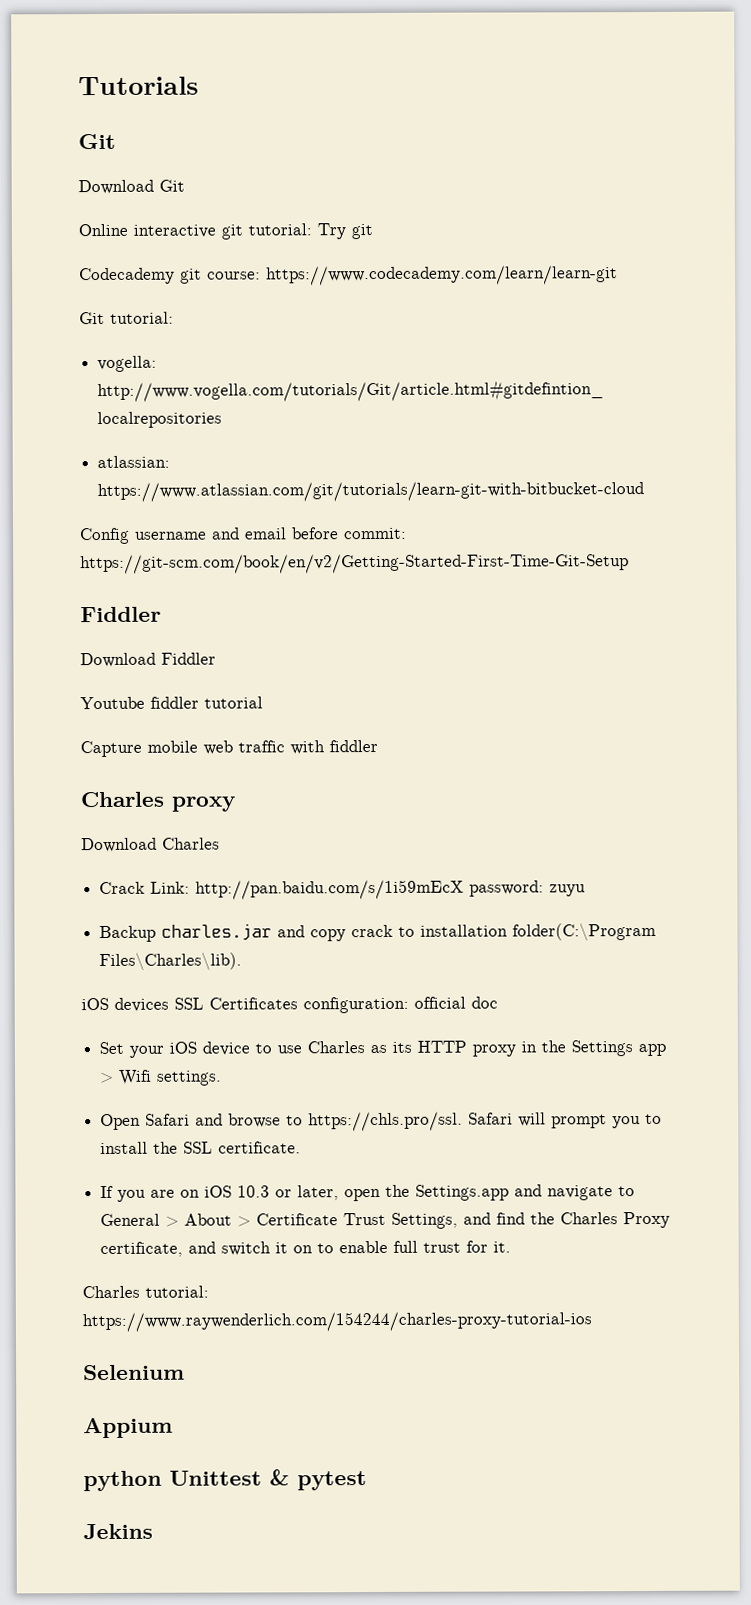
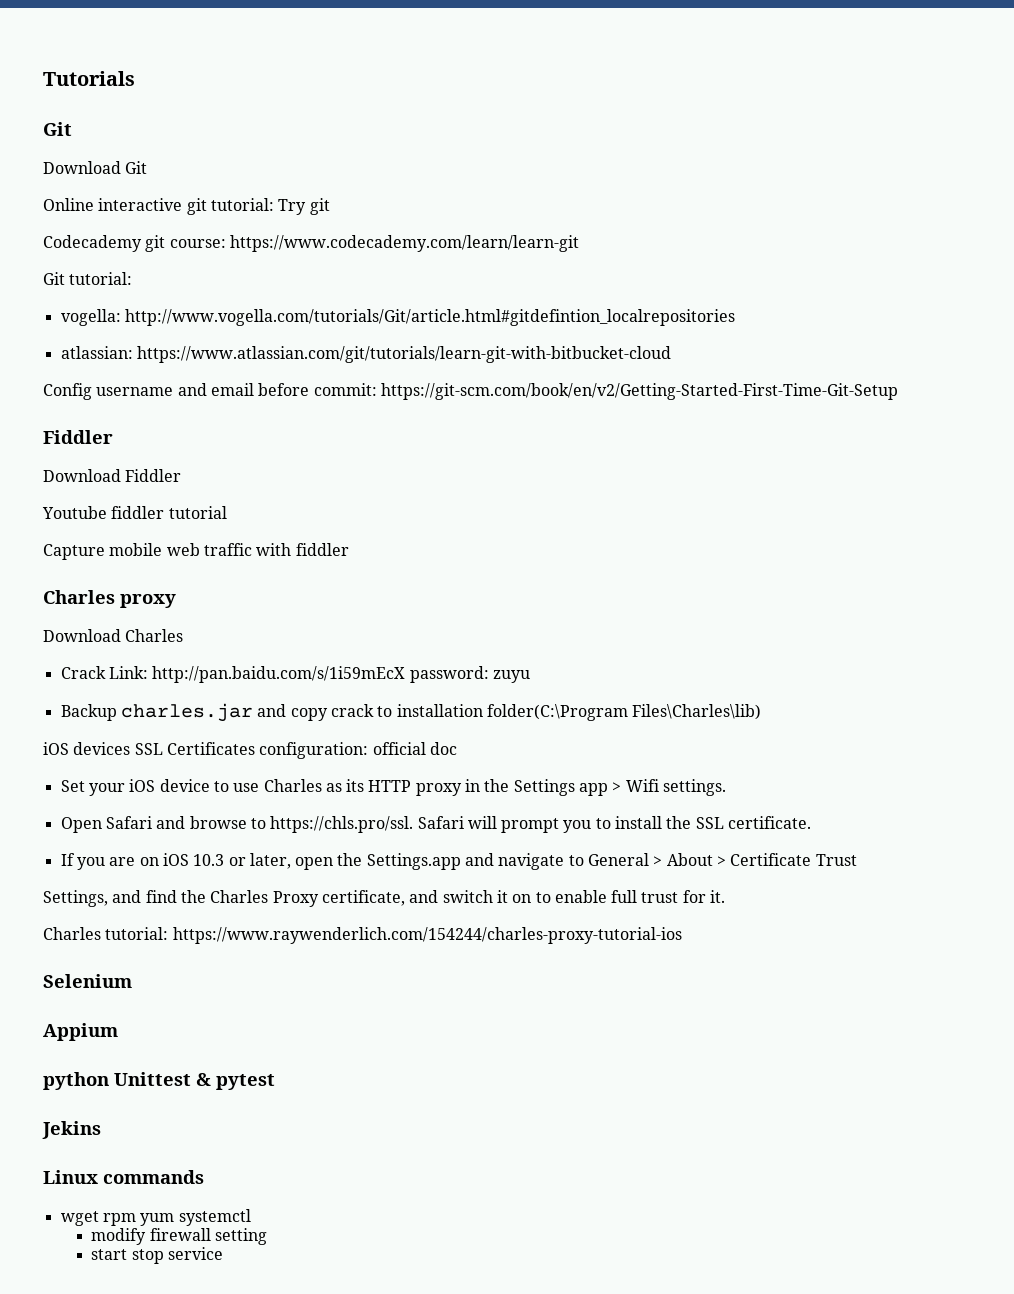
- Backup charles.jar and copy crack to installation folder(C:\Program Files\Charles\lib).
+ Backup charles.jar and copy crack to installation folder(C:\Program Files\Charles\lib)
- If you are on iOS 10.3 or later, open the Settings.app and navigate to General > About > Certificate Trust Settings, and find the Charles Proxy certificate, and switch it on to enable full trust for it.
+ If you are on iOS 10.3 or later, open the Settings.app and navigate to General > About > Certificate Trust
+ Settings, and find the Charles Proxy certificate, and switch it on to enable full trust for it.
+ Linux commands
+ wget rpm yum systemctl
+ modify firewall setting
+ start stop service

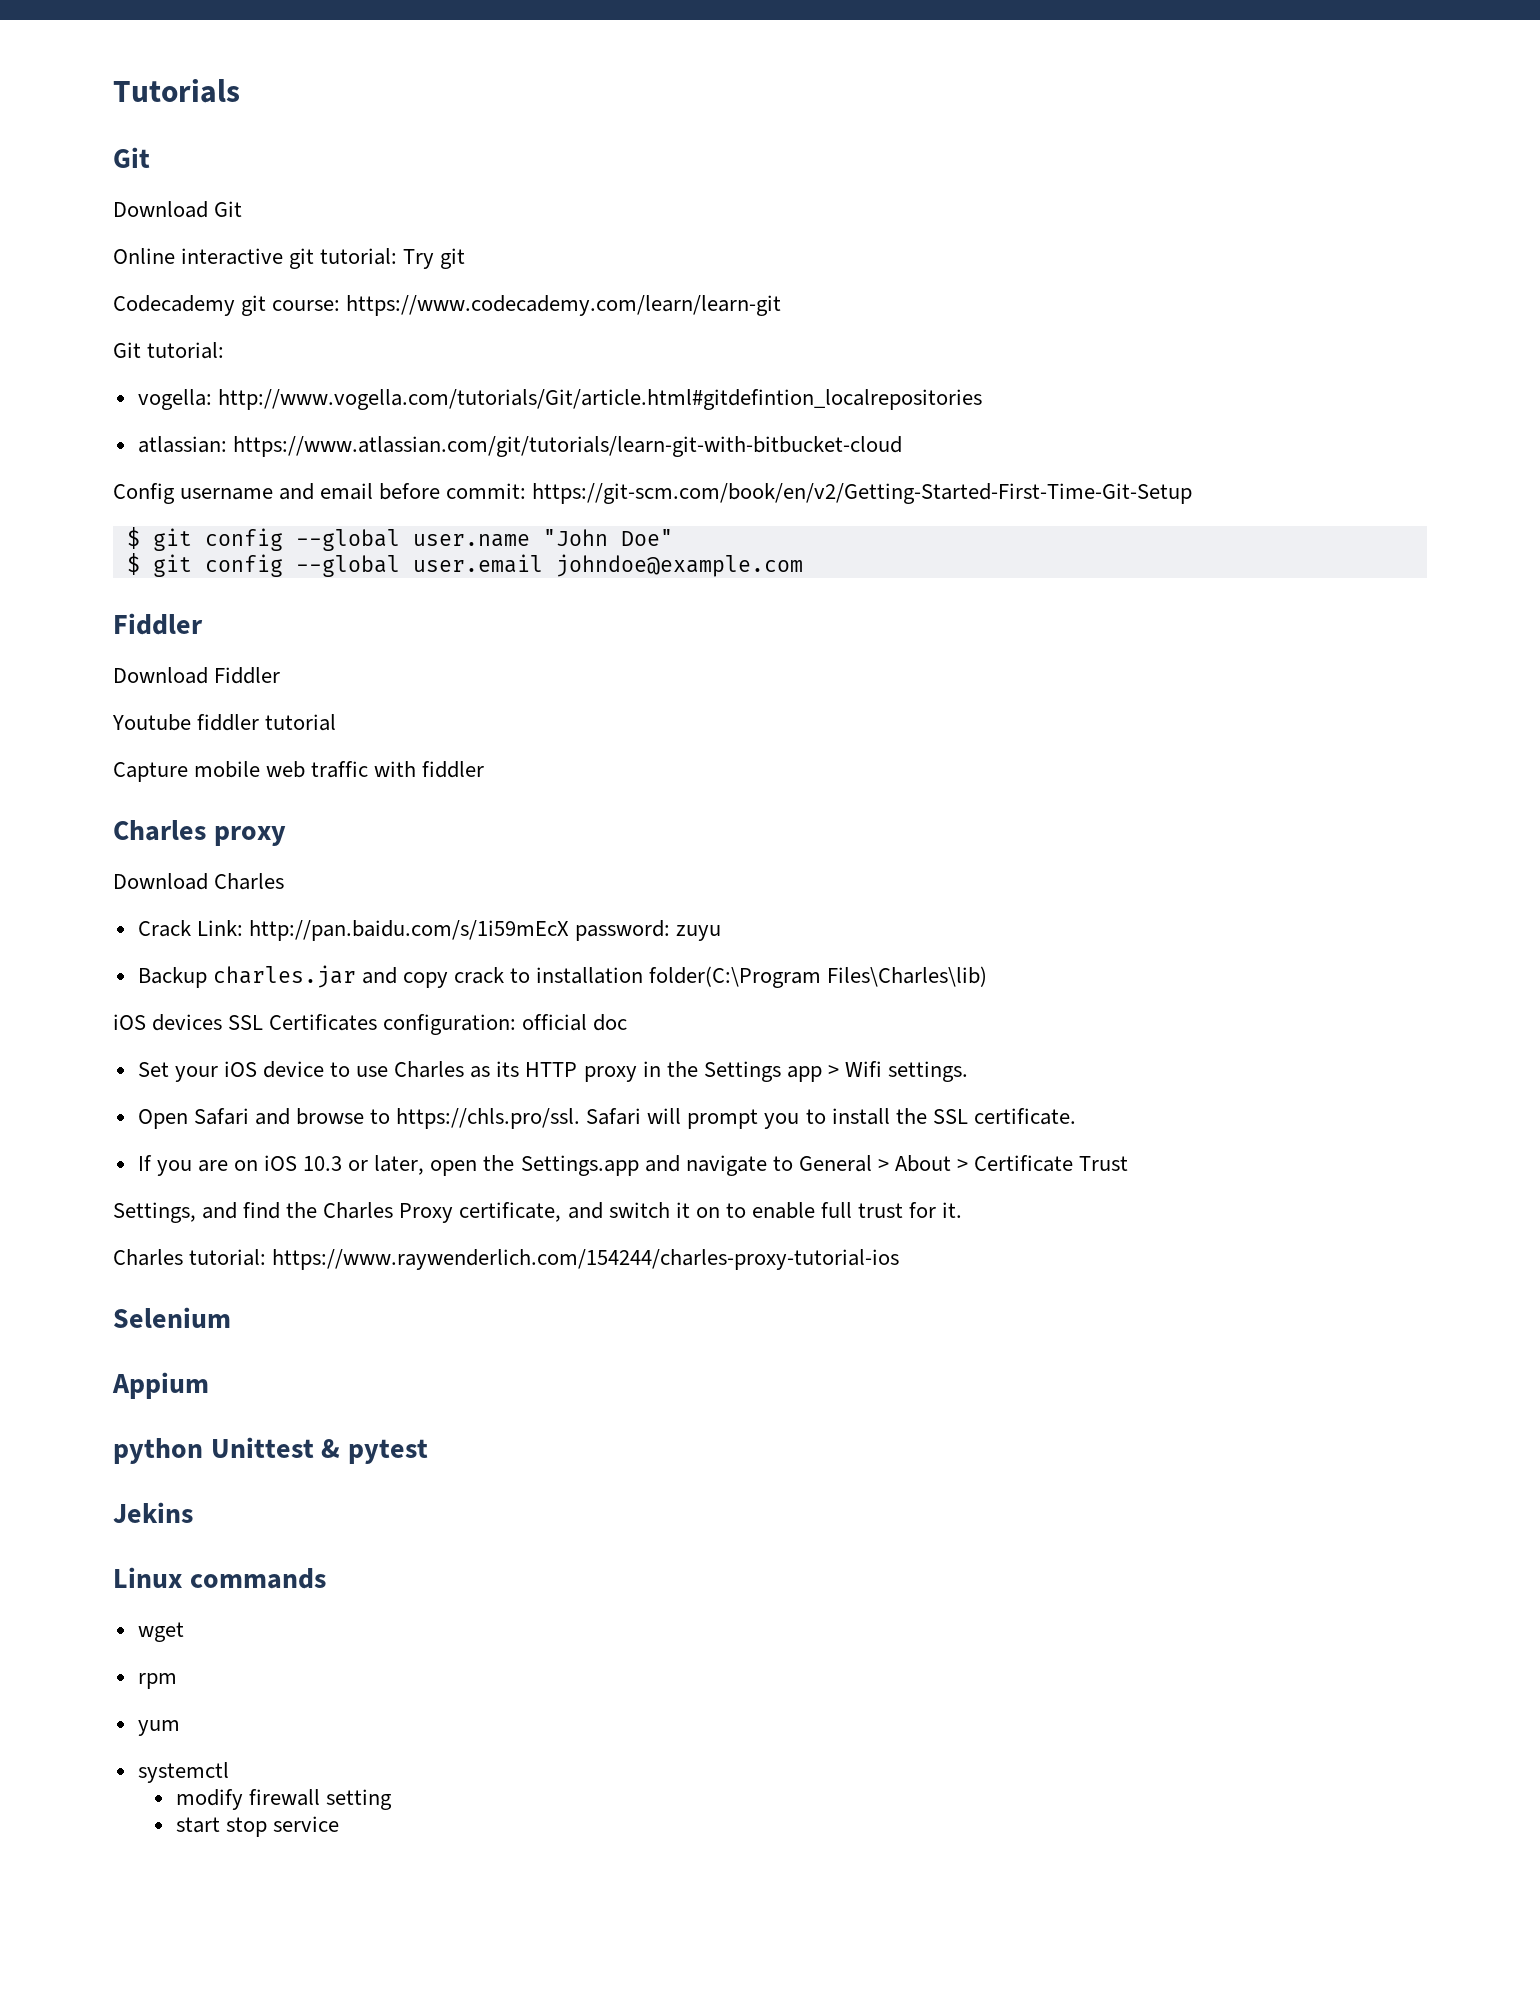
+ $ git config --global user.name "John Doe"
+ $ git config --global user.email johndoe@example.com
- wget rpm yum systemctl
+ wget
+ rpm
+ yum
+ systemctl

